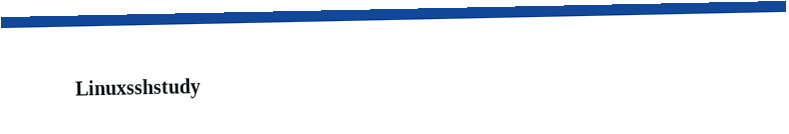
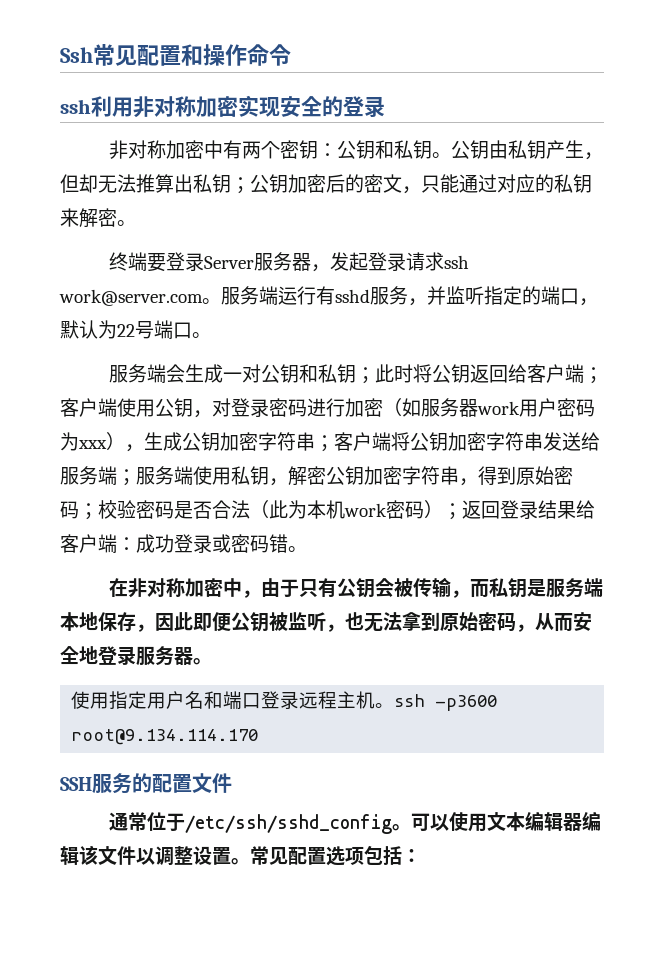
- Linuxsshstudy
+ Ssh常见配置和操作命令
+ ssh利用非对称加密实现安全的登录
+ 非对称加密中有两个密钥：公钥和私钥。公钥由私钥产生，但却无法推算出私钥；公钥加密后的密文，只能通过对应的私钥来解密。
+ 终端要登录Server服务器，发起登录请求ssh work@server.com。服务端运行有sshd服务，并监听指定的端口，默认为22号端口。
+ 服务端会生成一对公钥和私钥；此时将公钥返回给客户端；客户端使用公钥，对登录密码进行加密（如服务器work用户密码为xxx），生成公钥加密字符串；客户端将公钥加密字符串发送给服务端；服务端使用私钥，解密公钥加密字符串，得到原始密码；校验密码是否合法（此为本机work密码）；返回登录结果给客户端：成功登录或密码错。
+ 在非对称加密中，由于只有公钥会被传输，而私钥是服务端本地保存，因此即便公钥被监听，也无法拿到原始密码，从而安全地登录服务器。
+ 使用指定用户名和端口登录远程主机。ssh -p3600 root@9.134.114.170
+ SSH服务的配置文件
+ 通常位于/etc/ssh/sshd_config。可以使用文本编辑器编辑该文件以调整设置。常见配置选项包括：

